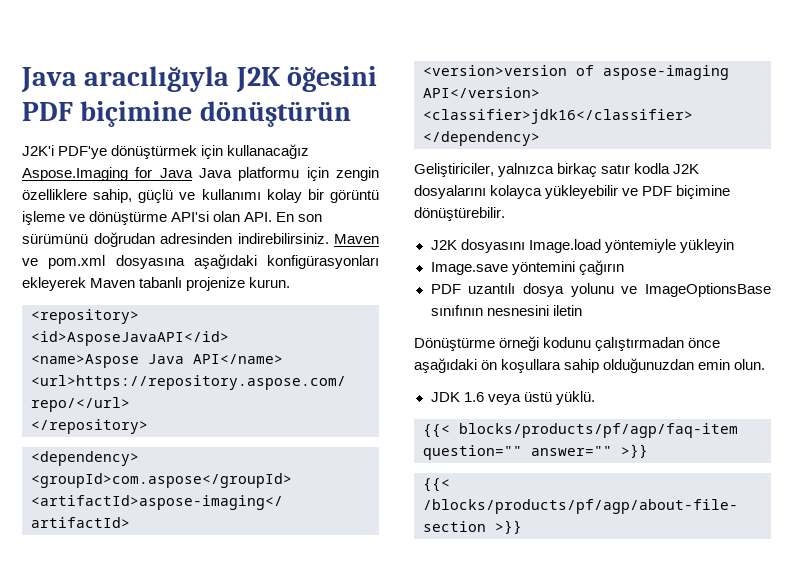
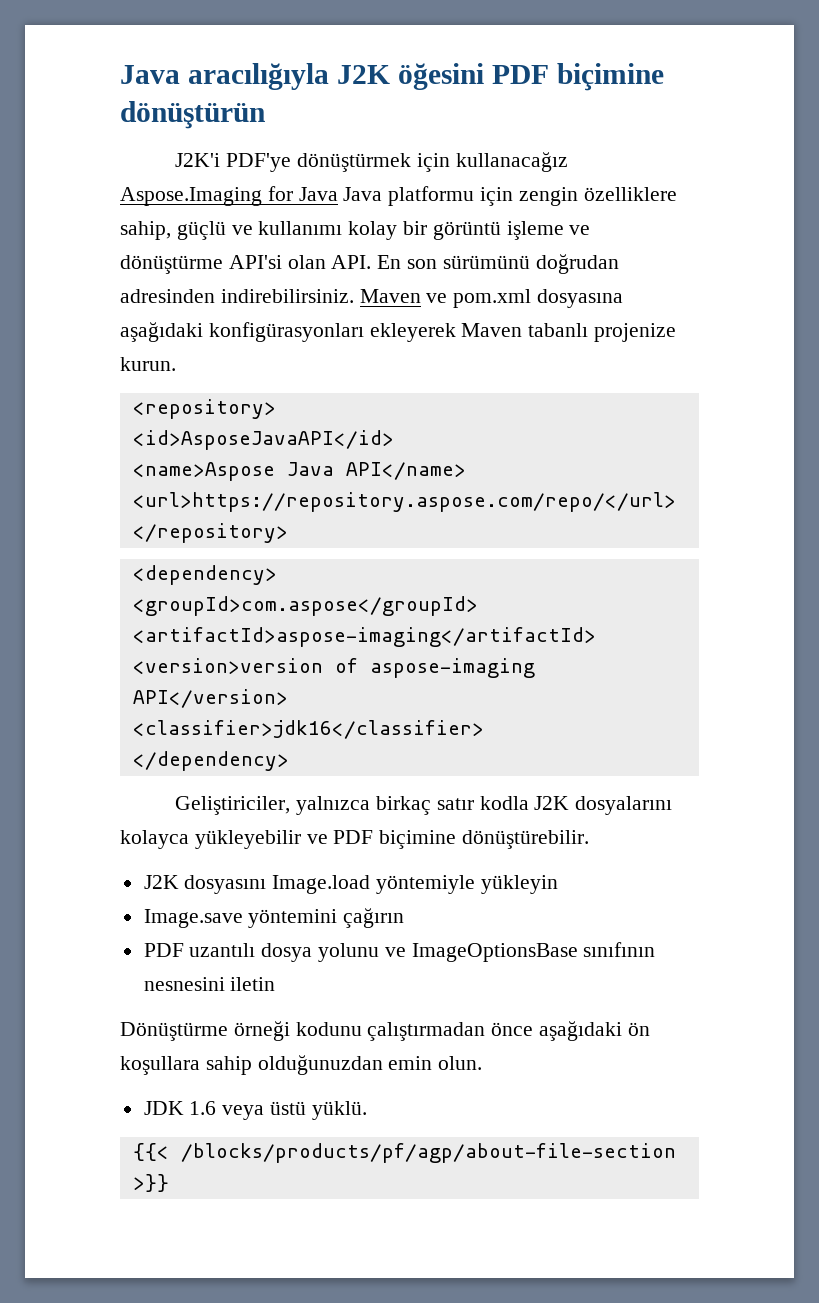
- {{< blocks/products/pf/agp/faq-item question="" answer="" >}}

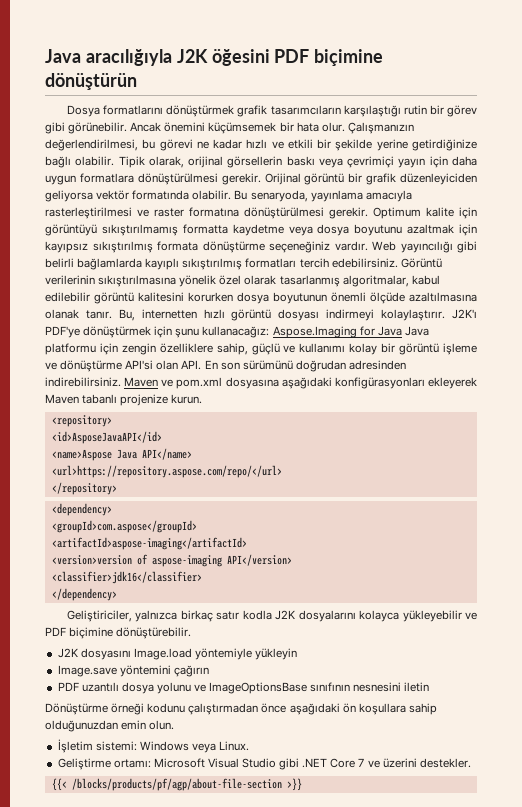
- J2K'i PDF'ye dönüştürmek için kullanacağız Aspose.Imaging for Java Java platformu için zengin özelliklere sahip, güçlü ve kullanımı kolay bir görüntü işleme ve dönüştürme API'si olan API. En son sürümünü doğrudan adresinden indirebilirsiniz.
+ Dosya formatlarını dönüştürmek grafik tasarımcıların karşılaştığı rutin bir görev gibi görünebilir. Ancak önemini küçümsemek bir hata olur. Çalışmanızın değerlendirilmesi, bu görevi ne kadar hızlı ve etkili bir şekilde yerine getirdiğinize bağlı olabilir. Tipik olarak, orijinal görsellerin baskı veya çevrimiçi yayın için daha uygun formatlara dönüştürülmesi gerekir. Orijinal görüntü bir grafik düzenleyiciden geliyorsa vektör formatında olabilir. Bu senaryoda, yayınlama amacıyla rasterleştirilmesi ve raster formatına dönüştürülmesi gerekir. Optimum kalite için görüntüyü sıkıştırılmamış formatta kaydetme veya dosya boyutunu azaltmak için kayıpsız sıkıştırılmış formata dönüştürme seçeneğiniz vardır. Web yayıncılığı gibi belirli bağlamlarda kayıplı sıkıştırılmış formatları tercih edebilirsiniz. Görüntü verilerinin sıkıştırılmasına yönelik özel olarak tasarlanmış algoritmalar, kabul edilebilir görüntü kalitesini korurken dosya boyutunun önemli ölçüde azaltılmasına olanak tanır. Bu, internetten hızlı görüntü dosyası indirmeyi kolaylaştırır. J2K'ı PDF'ye dönüştürmek için şunu kullanacağız: Aspose.Imaging for Java Java platformu için zengin özelliklere sahip, güçlü ve kullanımı kolay bir görüntü işleme ve dönüştürme API'si olan API. En son sürümünü doğrudan adresinden indirebilirsiniz.
- JDK 1.6 veya üstü yüklü.
+ İşletim sistemi: Windows veya Linux.
+ Geliştirme ortamı: Microsoft Visual Studio gibi .NET Core 7 ve üzerini destekler.

